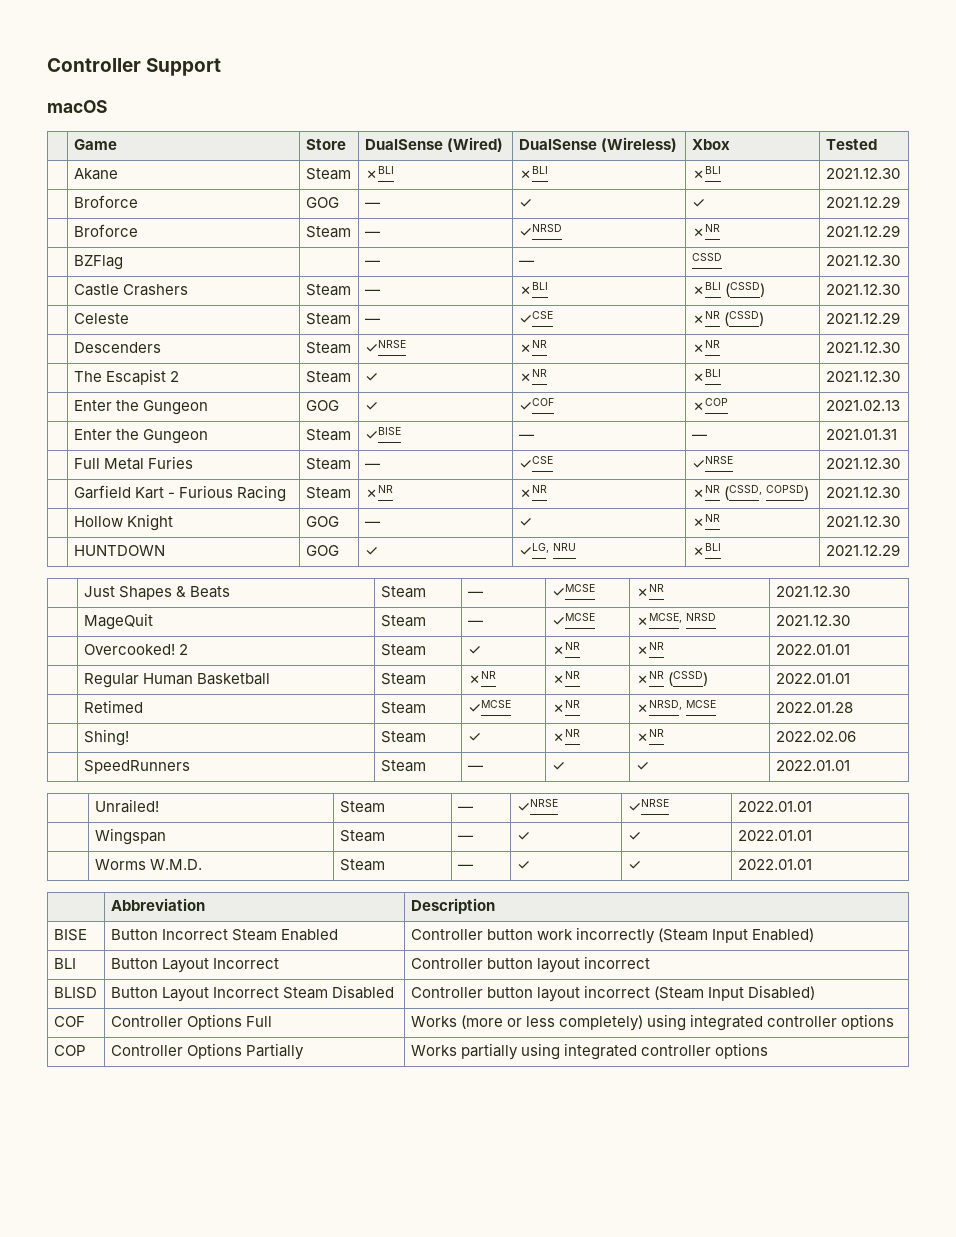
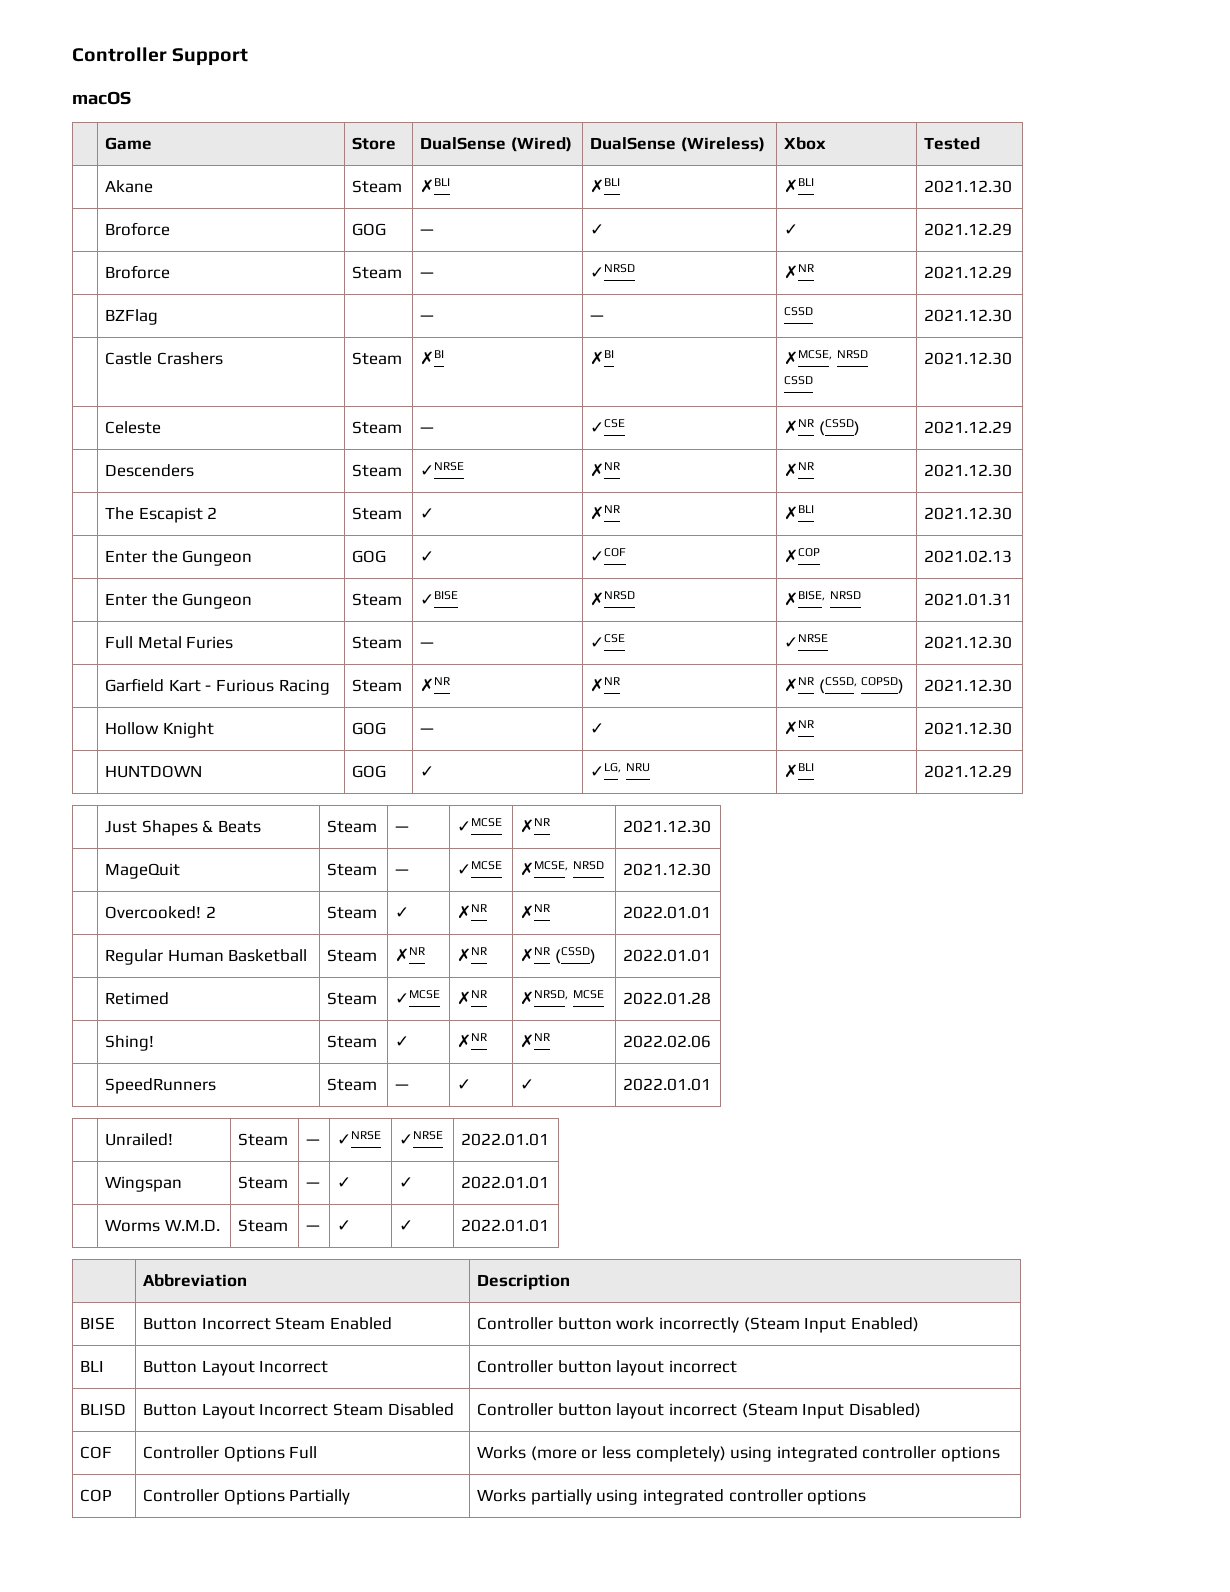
- | Castle Crashers | Steam | — | ✗BLI | ✗BLI (CSSD) | 2021.12.30
+ | Castle Crashers | Steam | ✗BI | ✗BI | ✗MCSE, NRSD
+ CSSD | 2021.12.30
- | Enter the Gungeon | Steam | ✓BISE | — | — | 2021.01.31
+ | Enter the Gungeon | Steam | ✓BISE | ✗NRSD | ✗BISE, NRSD | 2021.01.31

